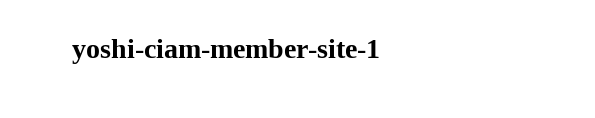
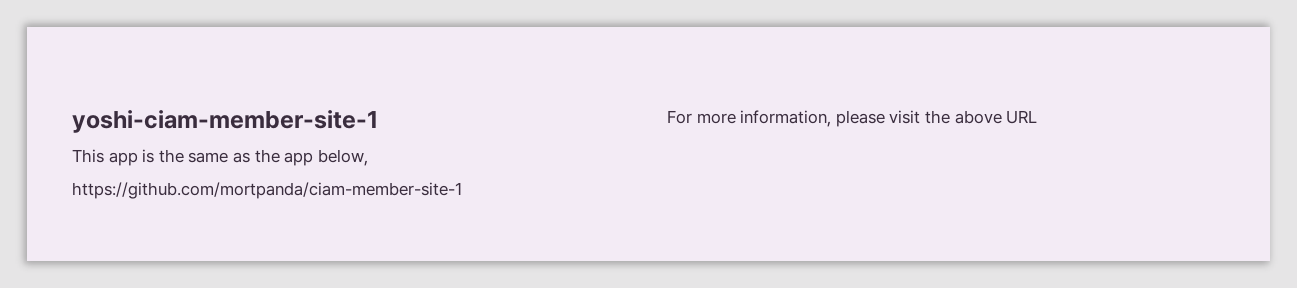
+ This app is the same as the app below,
+ https://github.com/mortpanda/ciam-member-site-1
+ For more information, please visit the above URL

